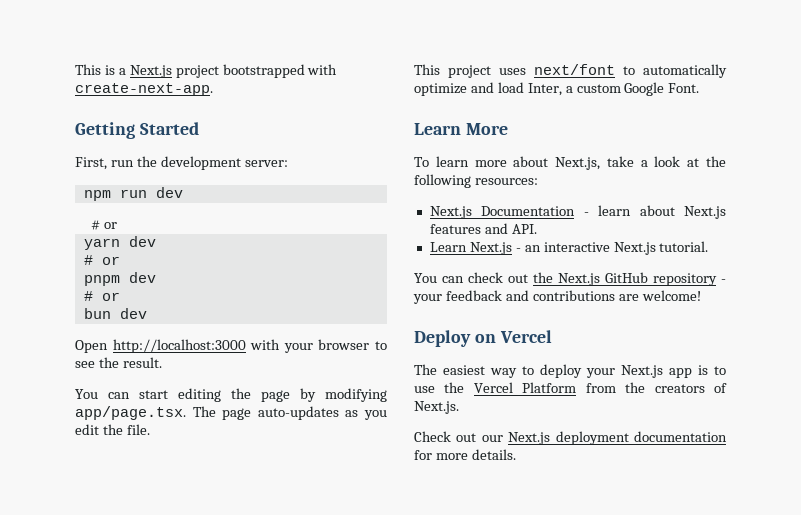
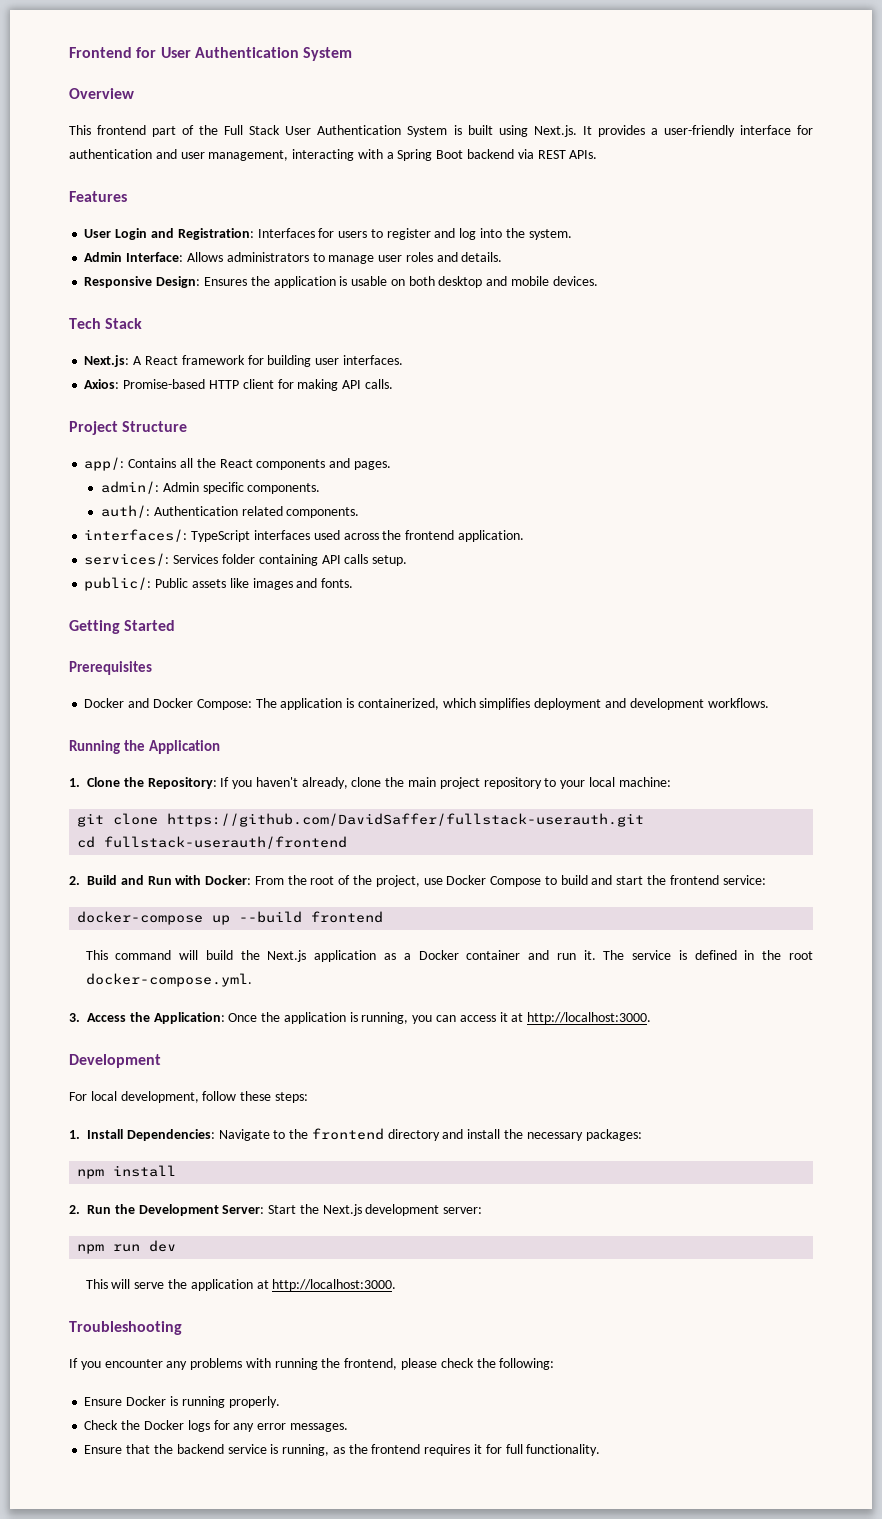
- This is a Next.js project bootstrapped with create-next-app.
+ Frontend for User Authentication System
+ Overview
+ This frontend part of the Full Stack User Authentication System is built using Next.js. It provides a user-friendly interface for authentication and user management, interacting with a Spring Boot backend via REST APIs.
+ Features
+ User Login and Registration: Interfaces for users to register and log into the system.
+ Admin Interface: Allows administrators to manage user roles and details.
+ Responsive Design: Ensures the application is usable on both desktop and mobile devices.
+ Tech Stack
+ Next.js: A React framework for building user interfaces.
+ Axios: Promise-based HTTP client for making API calls.
+ Project Structure
+ app/: Contains all the React components and pages.
+ admin/: Admin specific components.
+ auth/: Authentication related components.
+ interfaces/: TypeScript interfaces used across the frontend application.
+ services/: Services folder containing API calls setup.
+ public/: Public assets like images and fonts.
  Getting Started
- First, run the development server:
+ Prerequisites
+ Docker and Docker Compose: The application is containerized, which simplifies deployment and development workflows.
+ Running the Application
+ 1. Clone the Repository: If you haven't already, clone the main project repository to your local machine:
+ git clone https://github.com/DavidSaffer/fullstack-userauth.git
+ cd fullstack-userauth/frontend
+ 2. Build and Run with Docker: From the root of the project, use Docker Compose to build and start the frontend service:
+ docker-compose up --build frontend
+ This command will build the Next.js application as a Docker container and run it. The service is defined in the root docker-compose.yml.
+ 3. Access the Application: Once the application is running, you can access it at http://localhost:3000.
+ Development
+ For local development, follow these steps:
+ 1. Install Dependencies: Navigate to the frontend directory and install the necessary packages:
+ npm install
+ 2. Run the Development Server: Start the Next.js development server:
  npm run dev
- # or
- yarn dev
- # or
- pnpm dev
- # or
- bun dev
- Open http://localhost:3000 with your browser to see the result.
- You can start editing the page by modifying app/page.tsx. The page auto-updates as you edit the file.
- This project uses next/font to automatically optimize and load Inter, a custom Google Font.
- Learn More
- To learn more about Next.js, take a look at the following resources:
- Next.js Documentation - learn about Next.js features and API.
- Learn Next.js - an interactive Next.js tutorial.
- You can check out the Next.js GitHub repository - your feedback and contributions are welcome!
- Deploy on Vercel
- The easiest way to deploy your Next.js app is to use the Vercel Platform from the creators of Next.js.
- Check out our Next.js deployment documentation for more details.
+ This will serve the application at http://localhost:3000.
+ Troubleshooting
+ If you encounter any problems with running the frontend, please check the following:
+ Ensure Docker is running properly.
+ Check the Docker logs for any error messages.
+ Ensure that the backend service is running, as the frontend requires it for full functionality.

